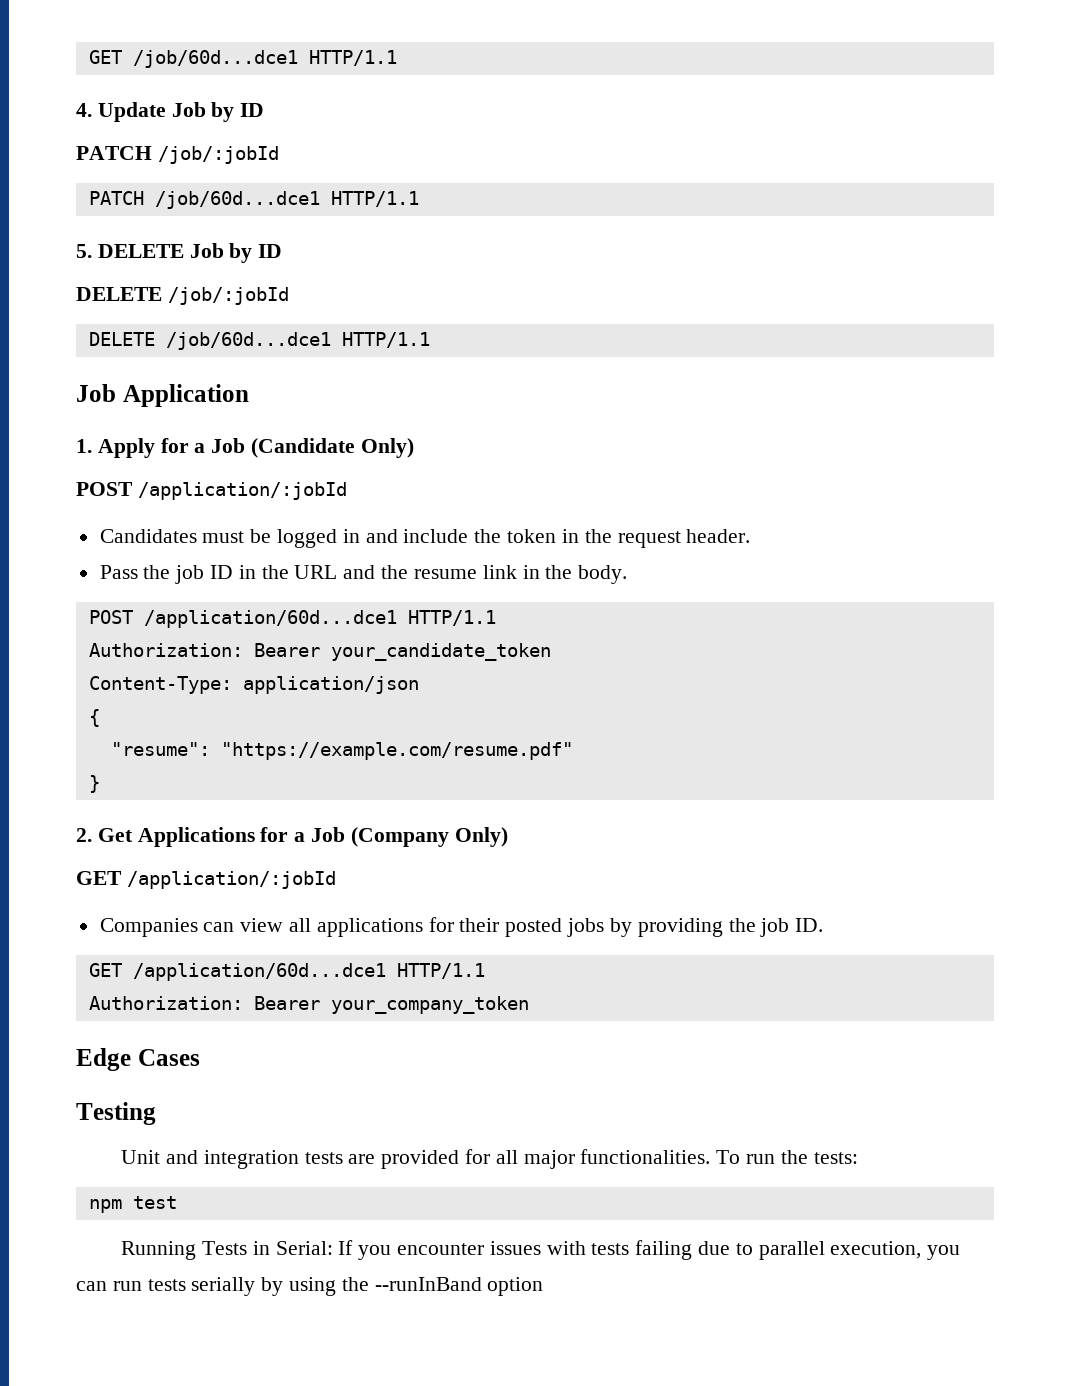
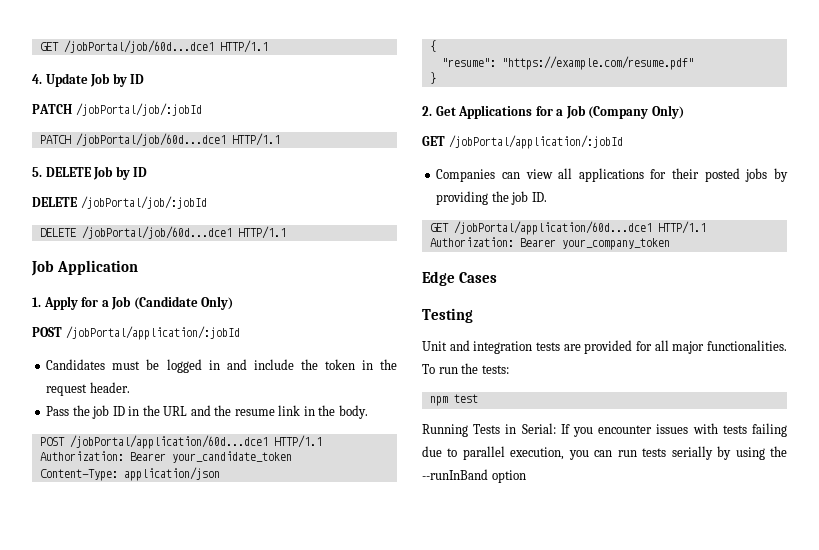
- GET /job/60d...dce1 HTTP/1.1
+ GET /jobPortal/job/60d...dce1 HTTP/1.1
- PATCH /job/:jobId
- PATCH /job/60d...dce1 HTTP/1.1
+ PATCH /jobPortal/job/:jobId
+ PATCH /jobPortal/job/60d...dce1 HTTP/1.1
- DELETE /job/:jobId
- DELETE /job/60d...dce1 HTTP/1.1
+ DELETE /jobPortal/job/:jobId
+ DELETE /jobPortal/job/60d...dce1 HTTP/1.1
- POST /application/:jobId
+ POST /jobPortal/application/:jobId
- POST /application/60d...dce1 HTTP/1.1
+ POST /jobPortal/application/60d...dce1 HTTP/1.1
- GET /application/:jobId
+ GET /jobPortal/application/:jobId
- GET /application/60d...dce1 HTTP/1.1
+ GET /jobPortal/application/60d...dce1 HTTP/1.1

